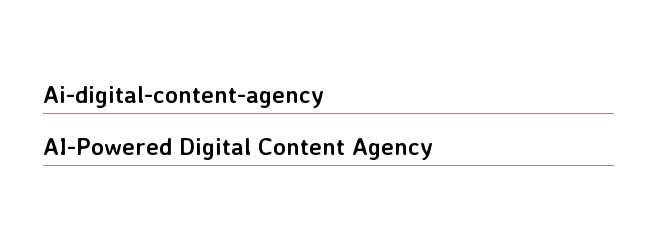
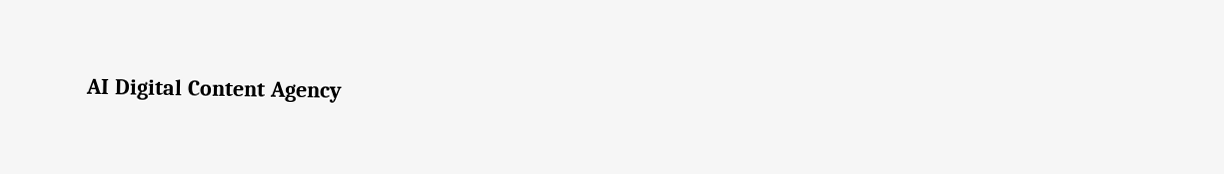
- Ai-digital-content-agency
- AI-Powered Digital Content Agency
+ AI Digital Content Agency

